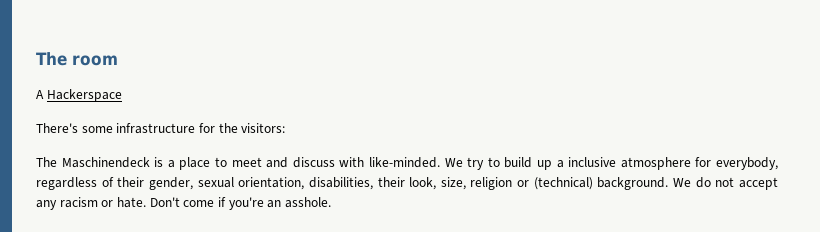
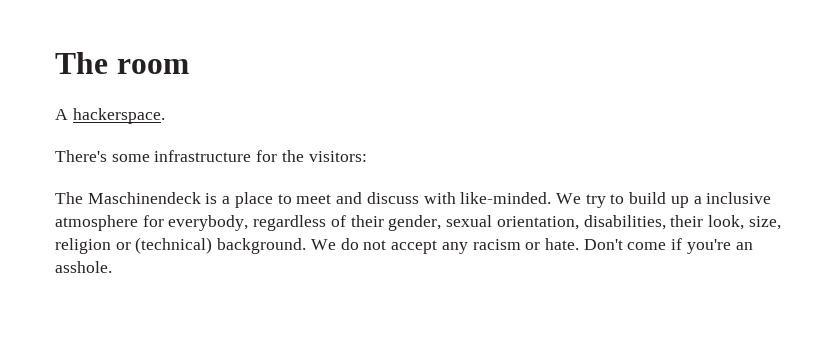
- A Hackerspace
+ A hackerspace.

